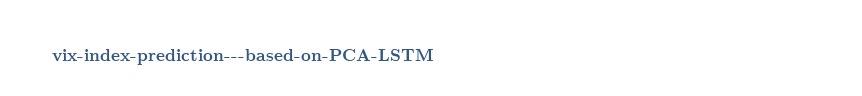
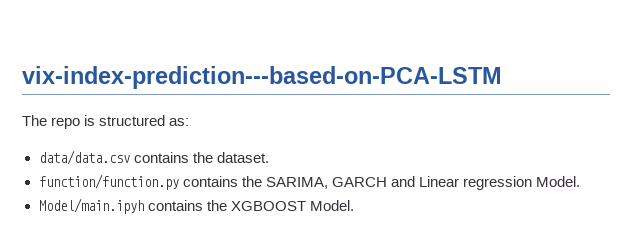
+ The repo is structured as:
+ data/data.csv contains the dataset.
+ function/function.py contains the SARIMA, GARCH and Linear regression Model.
+ Model/main.ipyh contains the XGBOOST Model.

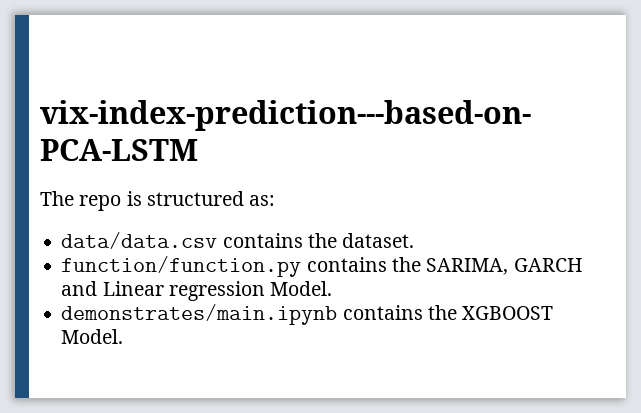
- Model/main.ipyh contains the XGBOOST Model.
+ demonstrates/main.ipynb contains the XGBOOST Model.

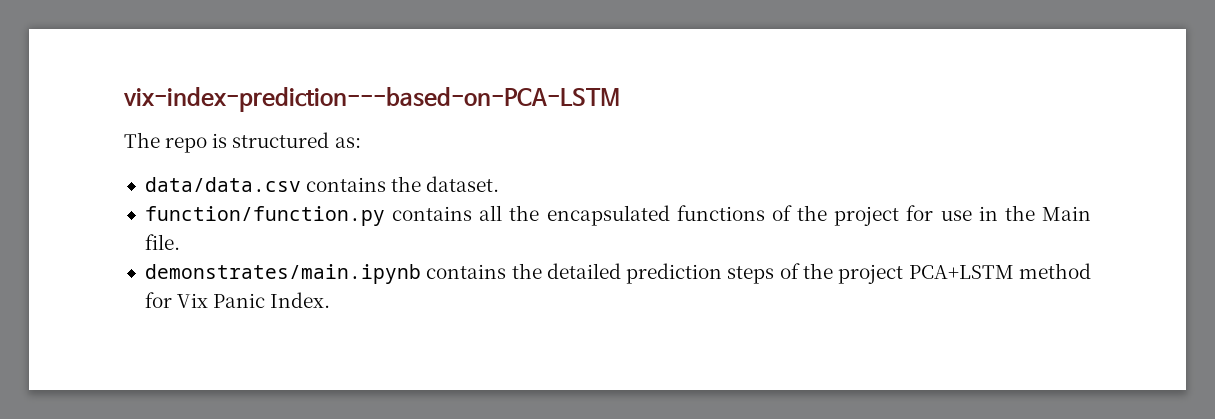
- function/function.py contains the SARIMA, GARCH and Linear regression Model.
- demonstrates/main.ipynb contains the XGBOOST Model.
+ function/function.py contains all the encapsulated functions of the project for use in the Main file.
+ demonstrates/main.ipynb contains the detailed prediction steps of the project PCA+LSTM method for Vix Panic Index.

